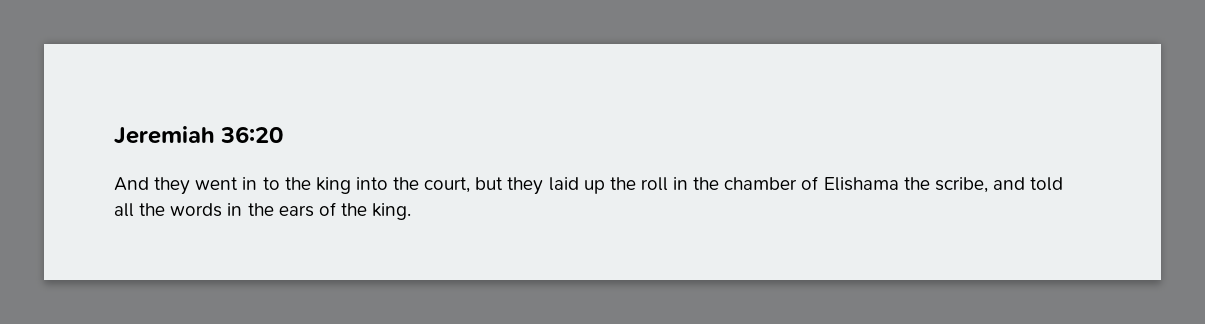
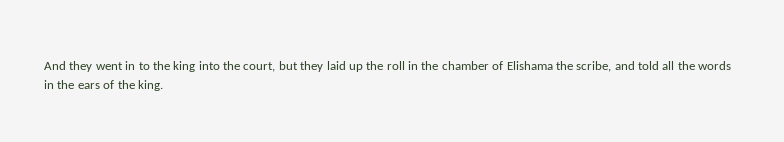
- Jeremiah 36:20

